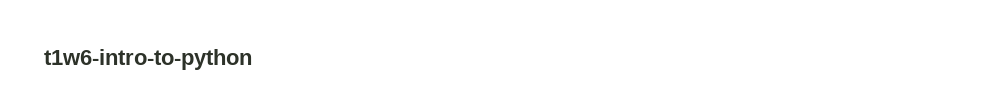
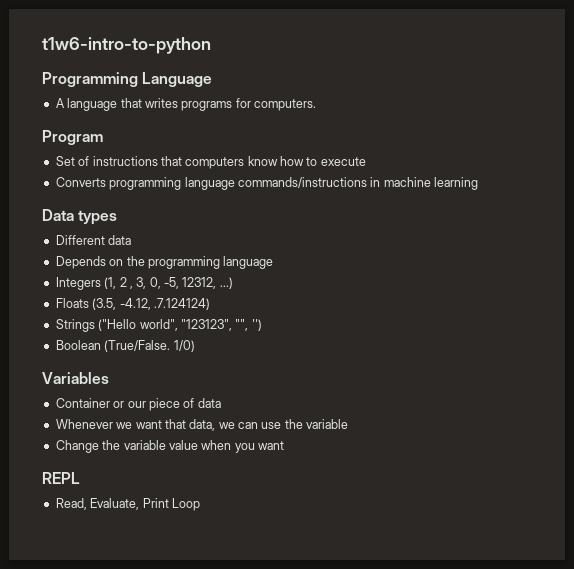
+ Programming Language
+ A language that writes programs for computers.
+ Program
+ Set of instructions that computers know how to execute
+ Converts programming language commands/instructions in machine learning
+ Data types
+ Different data
+ Depends on the programming language
+ Integers (1, 2 , 3, 0, -5, 12312, ...)
+ Floats (3.5, -4.12, .7.124124)
+ Strings ("Hello world", "123123", "", '')
+ Boolean (True/False. 1/0)
+ Variables
+ Container or our piece of data
+ Whenever we want that data, we can use the variable
+ Change the variable value when you want
+ REPL
+ Read, Evaluate, Print Loop

